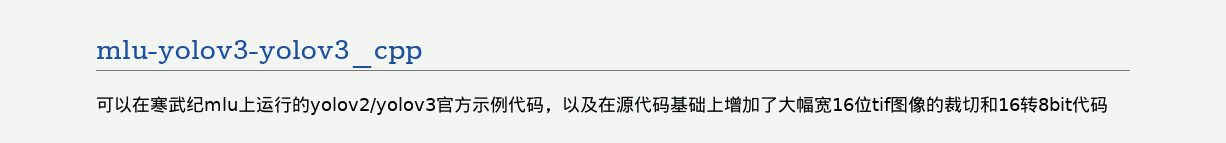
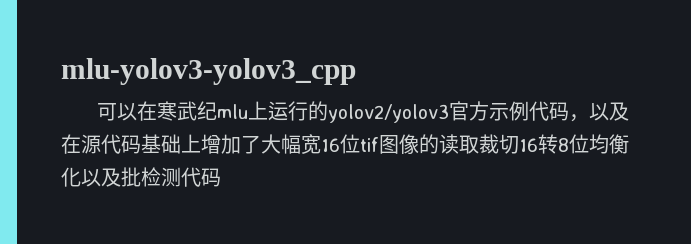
- 可以在寒武纪mlu上运行的yolov2/yolov3官方示例代码，以及在源代码基础上增加了大幅宽16位tif图像的裁切和16转8bit代码
+ 可以在寒武纪mlu上运行的yolov2/yolov3官方示例代码，以及在源代码基础上增加了大幅宽16位tif图像的读取裁切16转8位均衡化以及批检测代码

